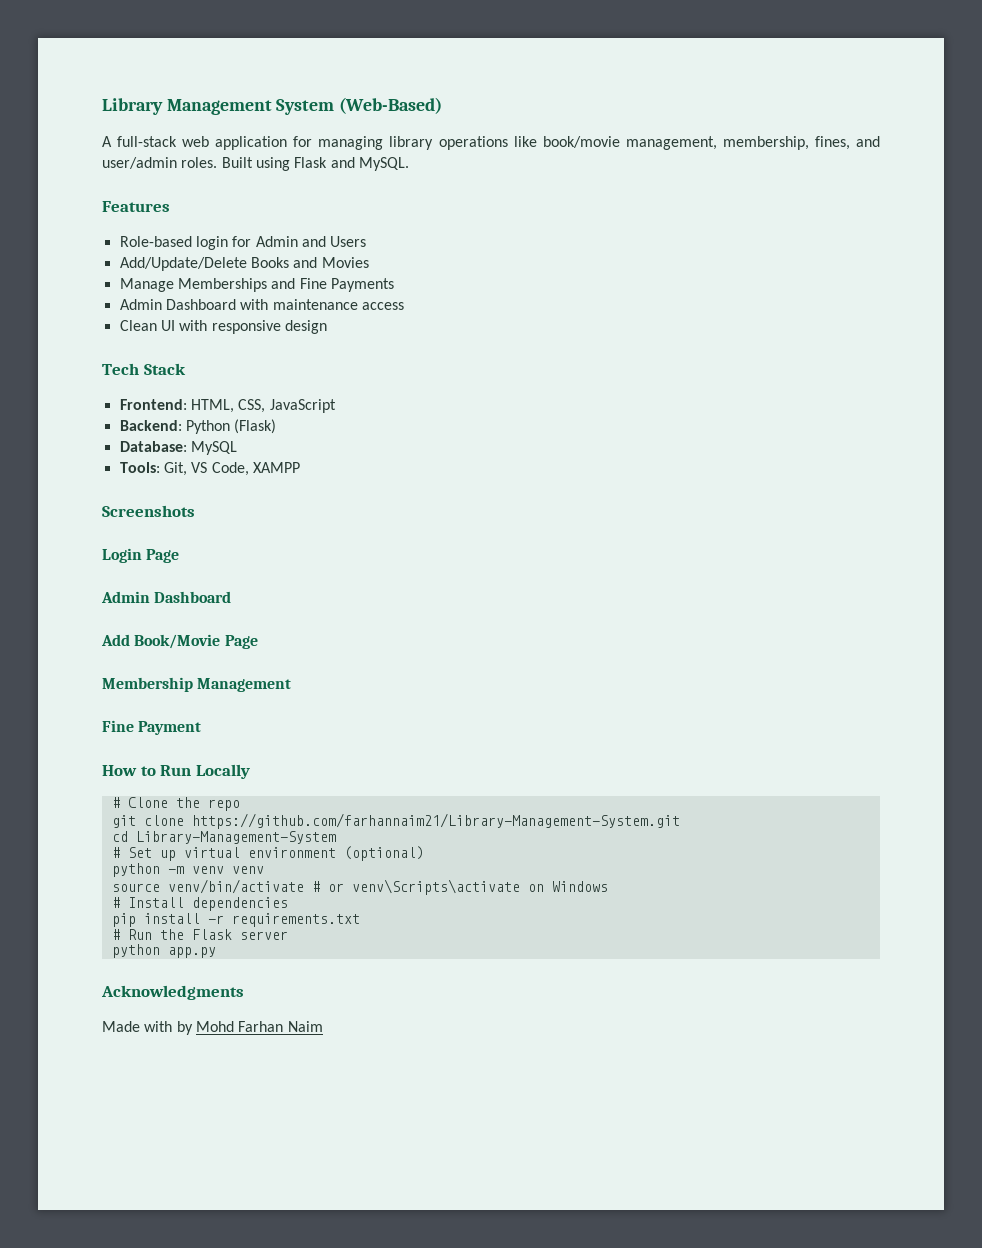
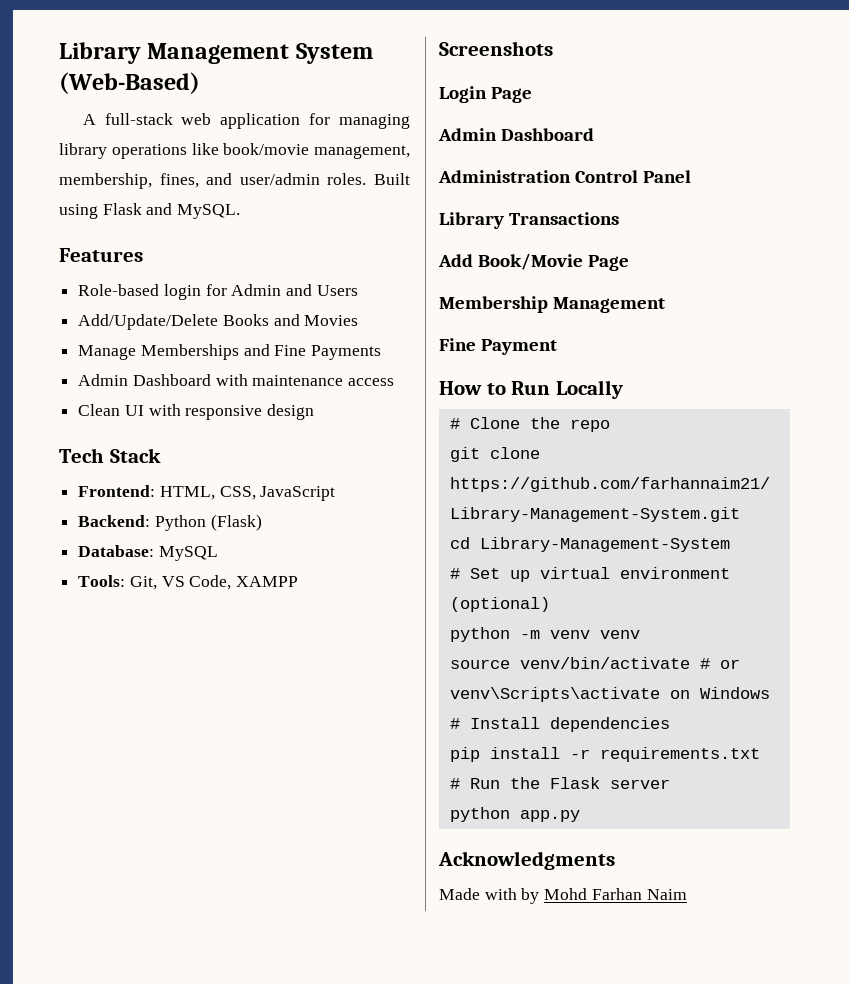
+ Administration Control Panel
+ Library Transactions

